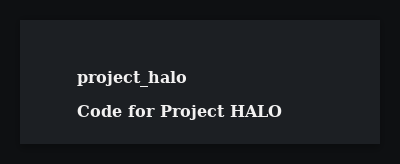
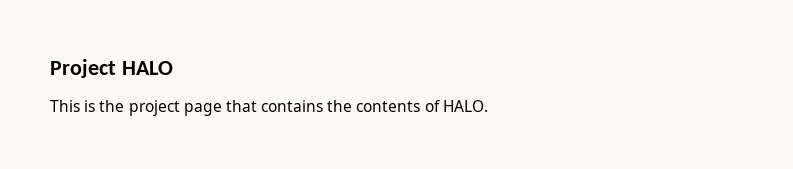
- project_halo
- Code for Project HALO
+ Project HALO
+ This is the project page that contains the contents of HALO.

